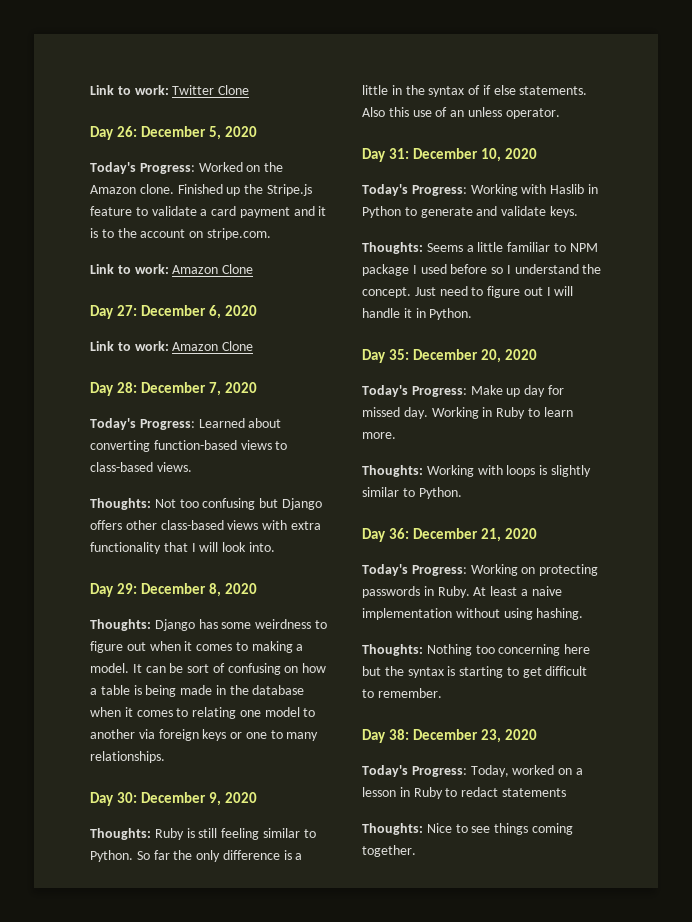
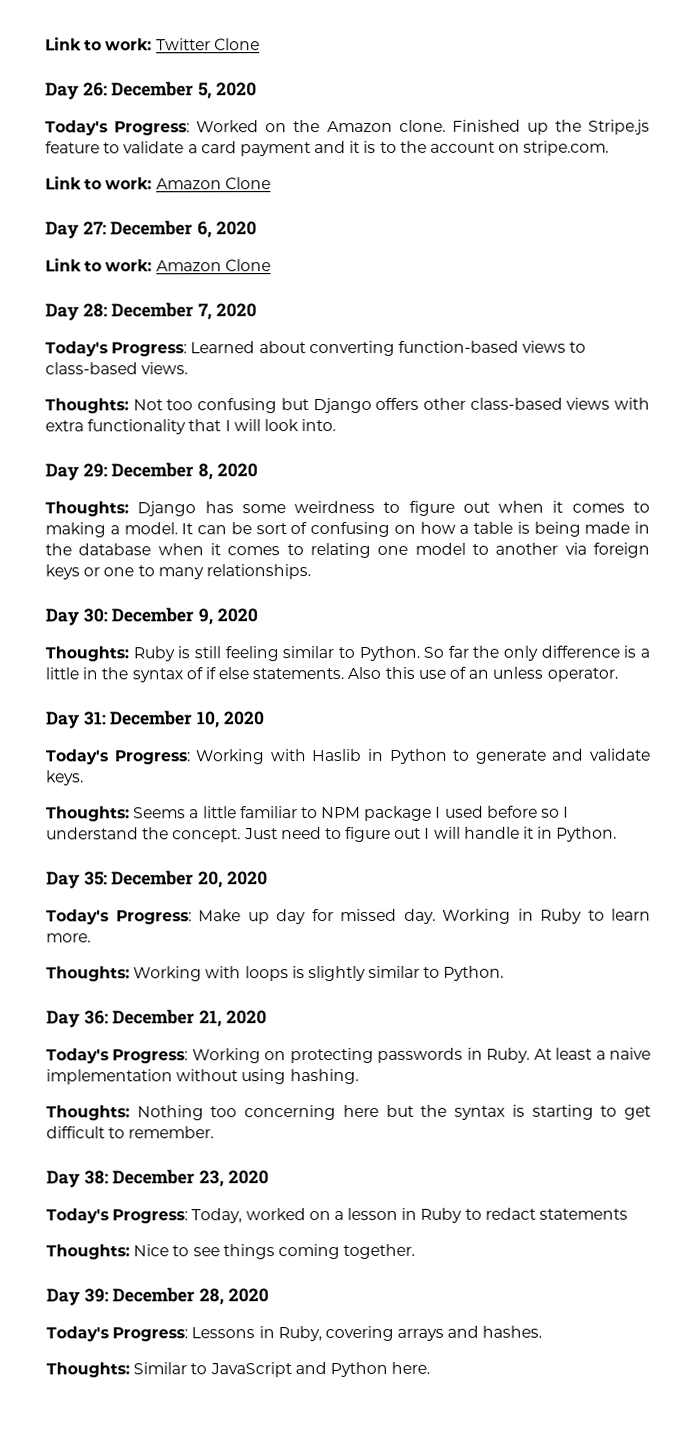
+ Day 39: December 28, 2020
+ Today's Progress: Lessons in Ruby, covering arrays and hashes.
+ Thoughts: Similar to JavaScript and Python here.

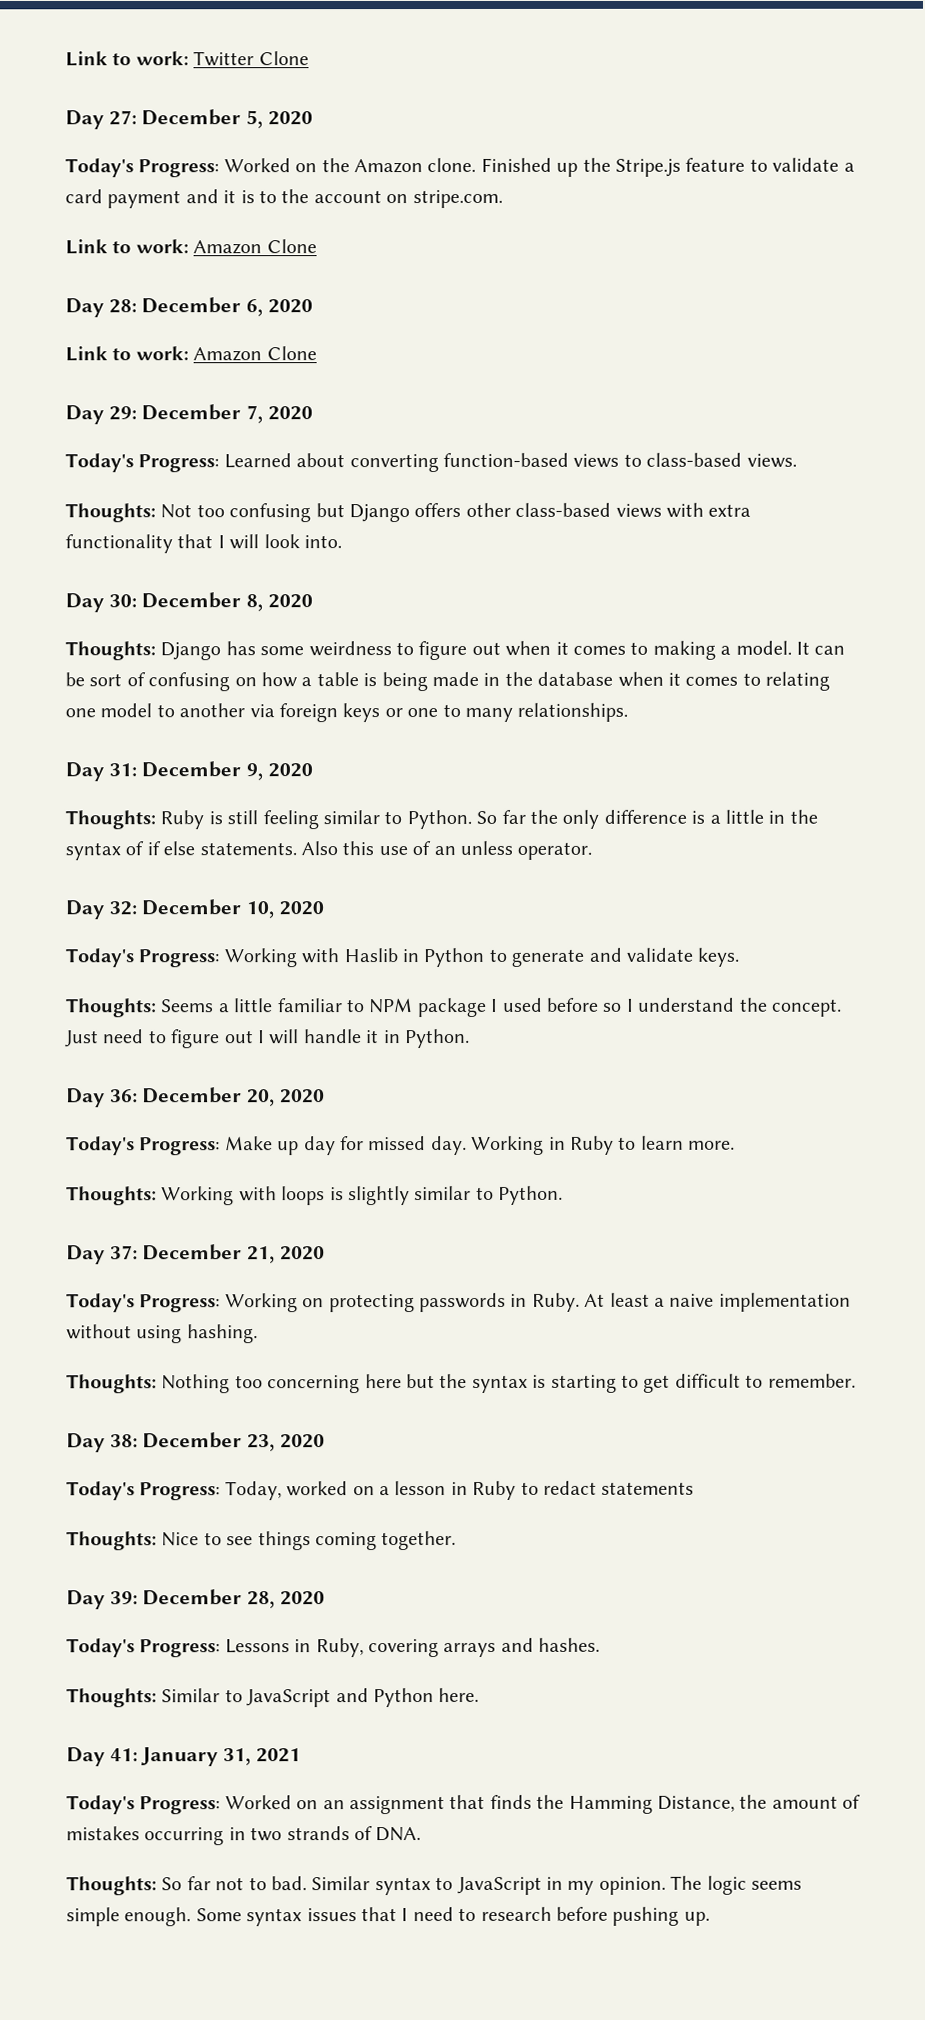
- Day 26: December 5, 2020
+ Day 27: December 5, 2020
- Day 27: December 6, 2020
+ Day 28: December 6, 2020
- Day 28: December 7, 2020
+ Day 29: December 7, 2020
- Day 29: December 8, 2020
+ Day 30: December 8, 2020
- Day 30: December 9, 2020
+ Day 31: December 9, 2020
- Day 31: December 10, 2020
+ Day 32: December 10, 2020
- Day 35: December 20, 2020
+ Day 36: December 20, 2020
- Day 36: December 21, 2020
+ Day 37: December 21, 2020
+ Day 41: January 31, 2021
+ Today's Progress: Worked on an assignment that finds the Hamming Distance, the amount of mistakes occurring in two strands of DNA.
+ Thoughts: So far not to bad. Similar syntax to JavaScript in my opinion. The logic seems simple enough. Some syntax issues that I need to research before pushing up.

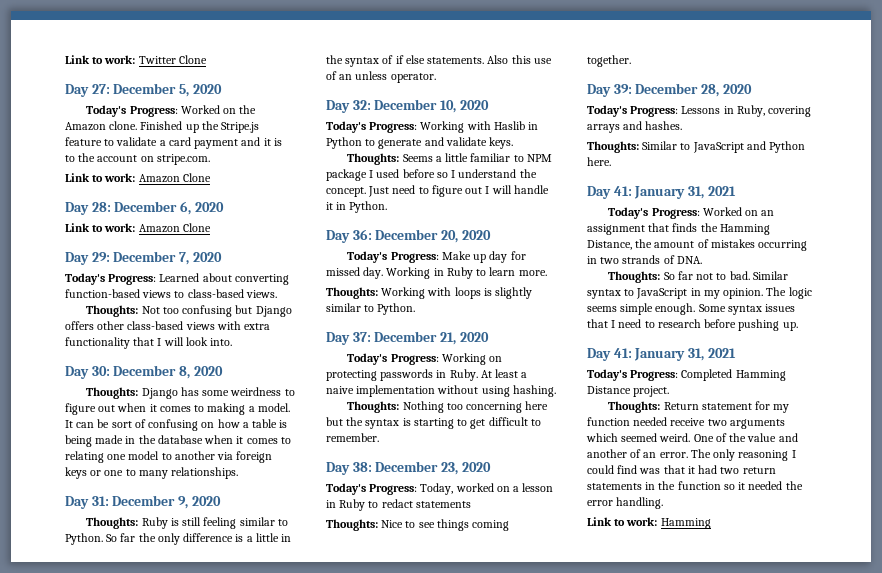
  Some syntax issues that I need to research before pushing up.
+ Day 41: January 31, 2021
+ Today's Progress: Completed Hamming Distance project.
+ Thoughts: Return statement for my function needed receive two arguments which seemed weird. One of the value and another of an error. The only reasoning I could find was that it had two return statements in the function so it needed the error handling.
+ Link to work: Hamming

